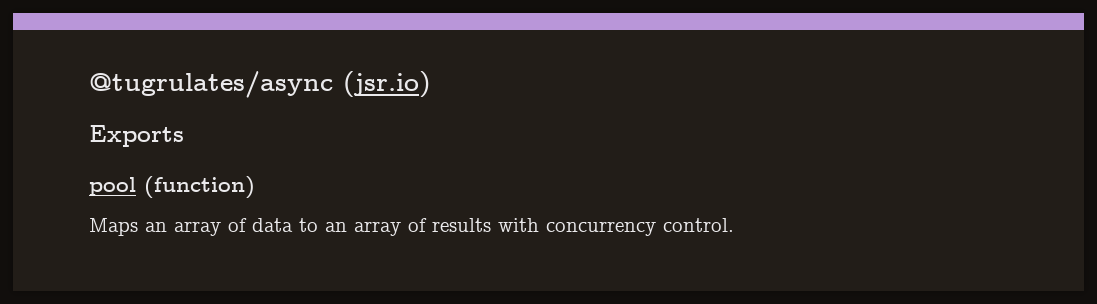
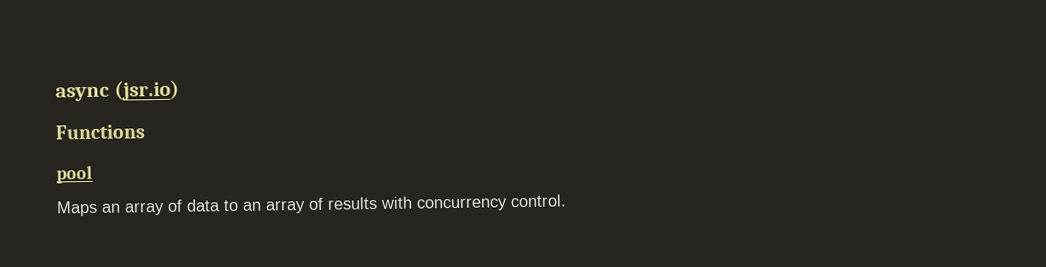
- @tugrulates/async (jsr.io)
+ async (jsr.io)
- Exports
+ Functions
- pool (function)
+ pool

